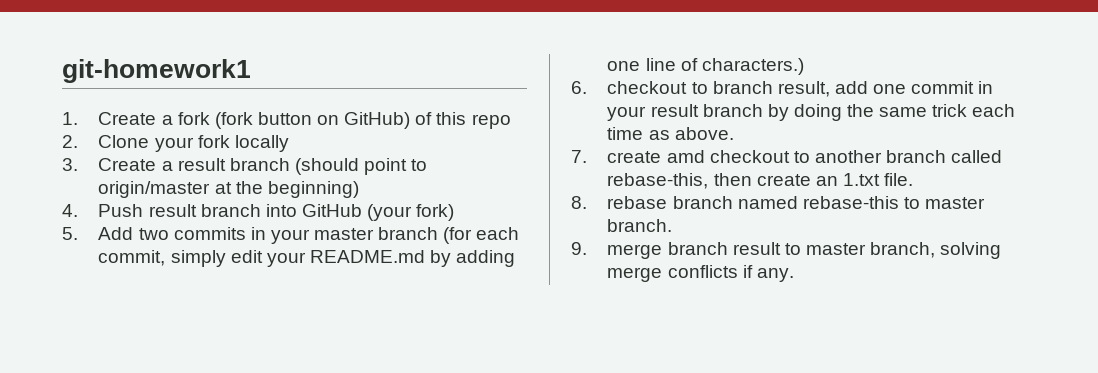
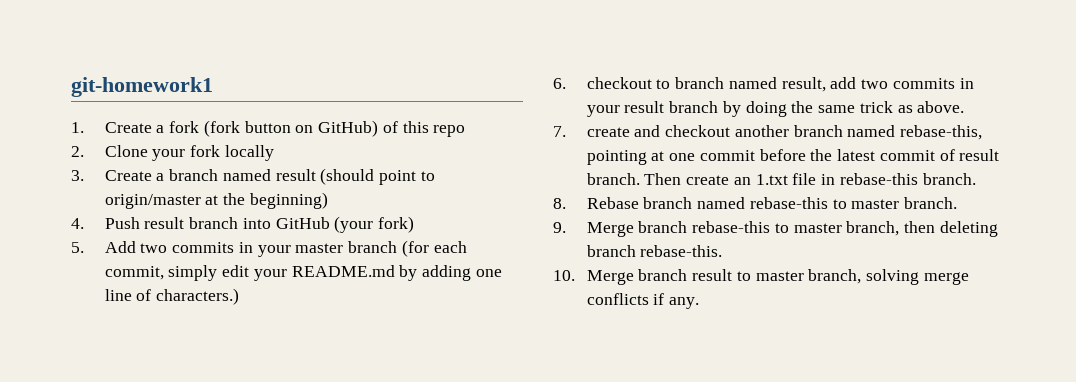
- 3. Create a result branch (should point to origin/master at the beginning)
+ 3. Create a branch named result (should point to origin/master at the beginning)
- 6. checkout to branch result, add one commit in your result branch by doing the same trick each time as above.
+ 6. checkout to branch named result, add two commits in your result branch by doing the same trick as above.
- 7. create amd checkout to another branch called rebase-this, then create an 1.txt file.
+ 7. create and checkout another branch named rebase-this, pointing at one commit before the latest commit of result branch. Then create an 1.txt file in rebase-this branch.
- 8. rebase branch named rebase-this to master branch.
+ 8. Rebase branch named rebase-this to master branch.
- 9. merge branch result to master branch, solving merge conflicts if any.
+ 9. Merge branch rebase-this to master branch, then deleting branch rebase-this.
+ 10. Merge branch result to master branch, solving merge conflicts if any.

